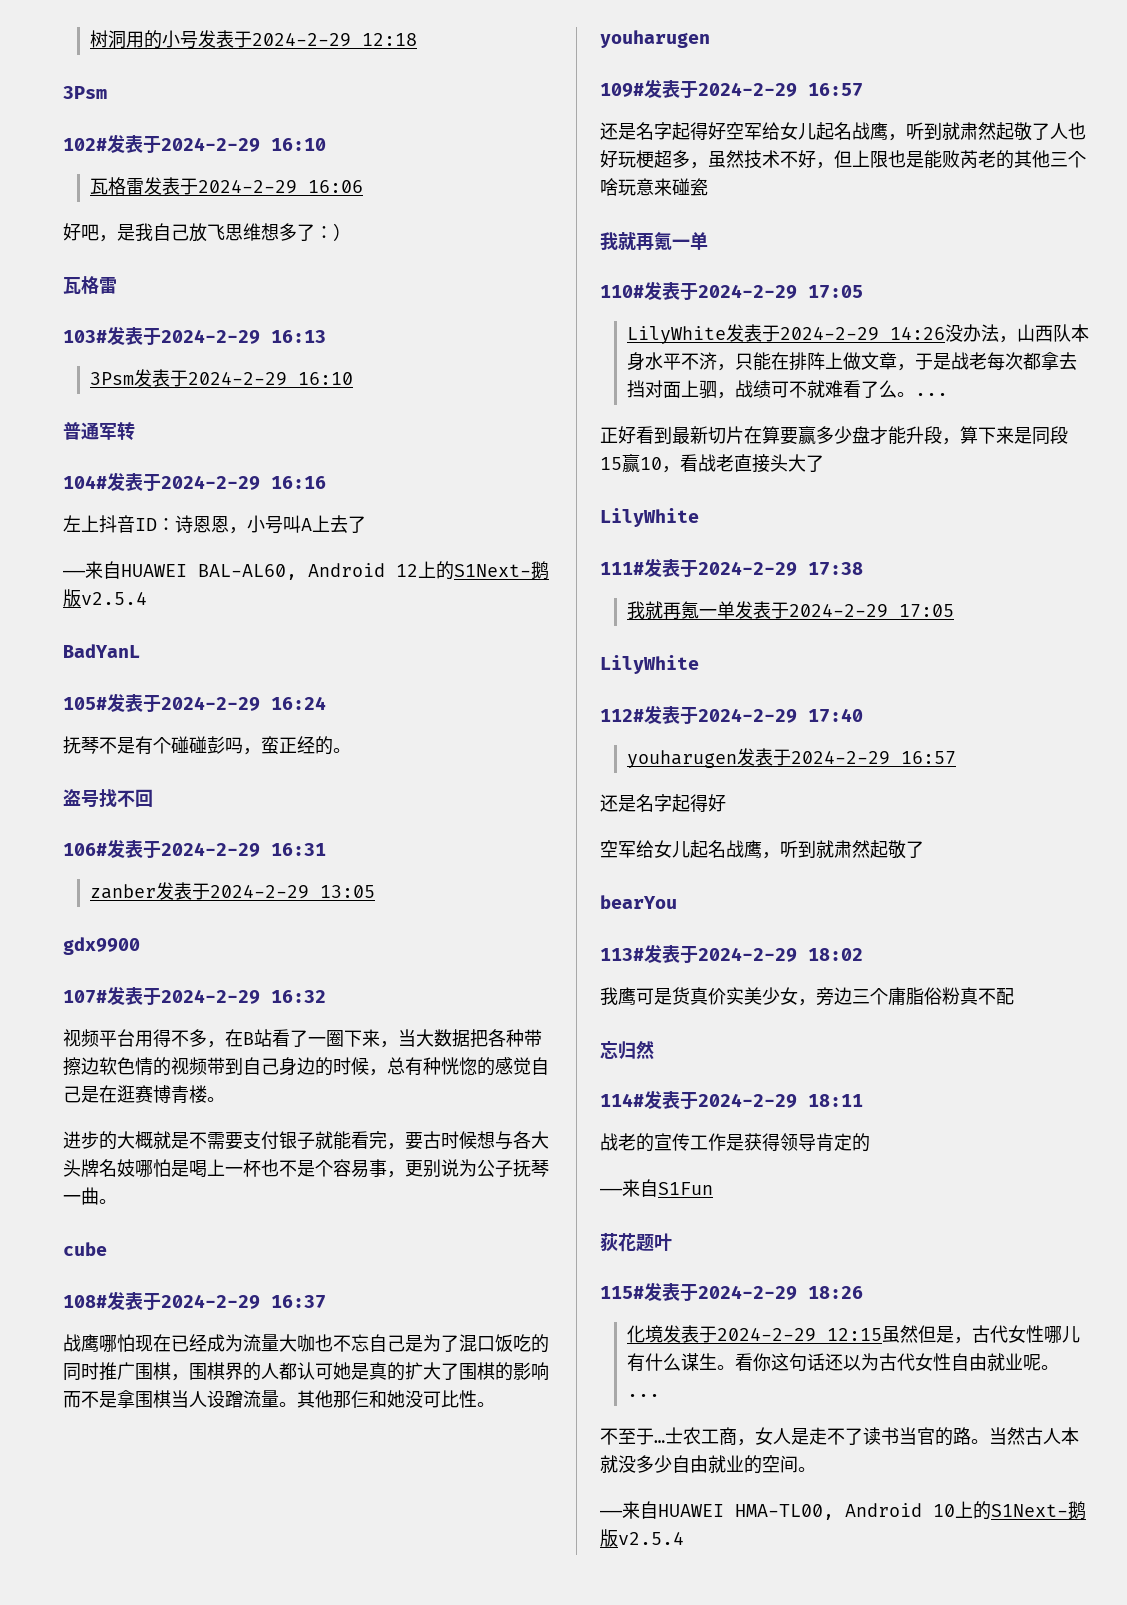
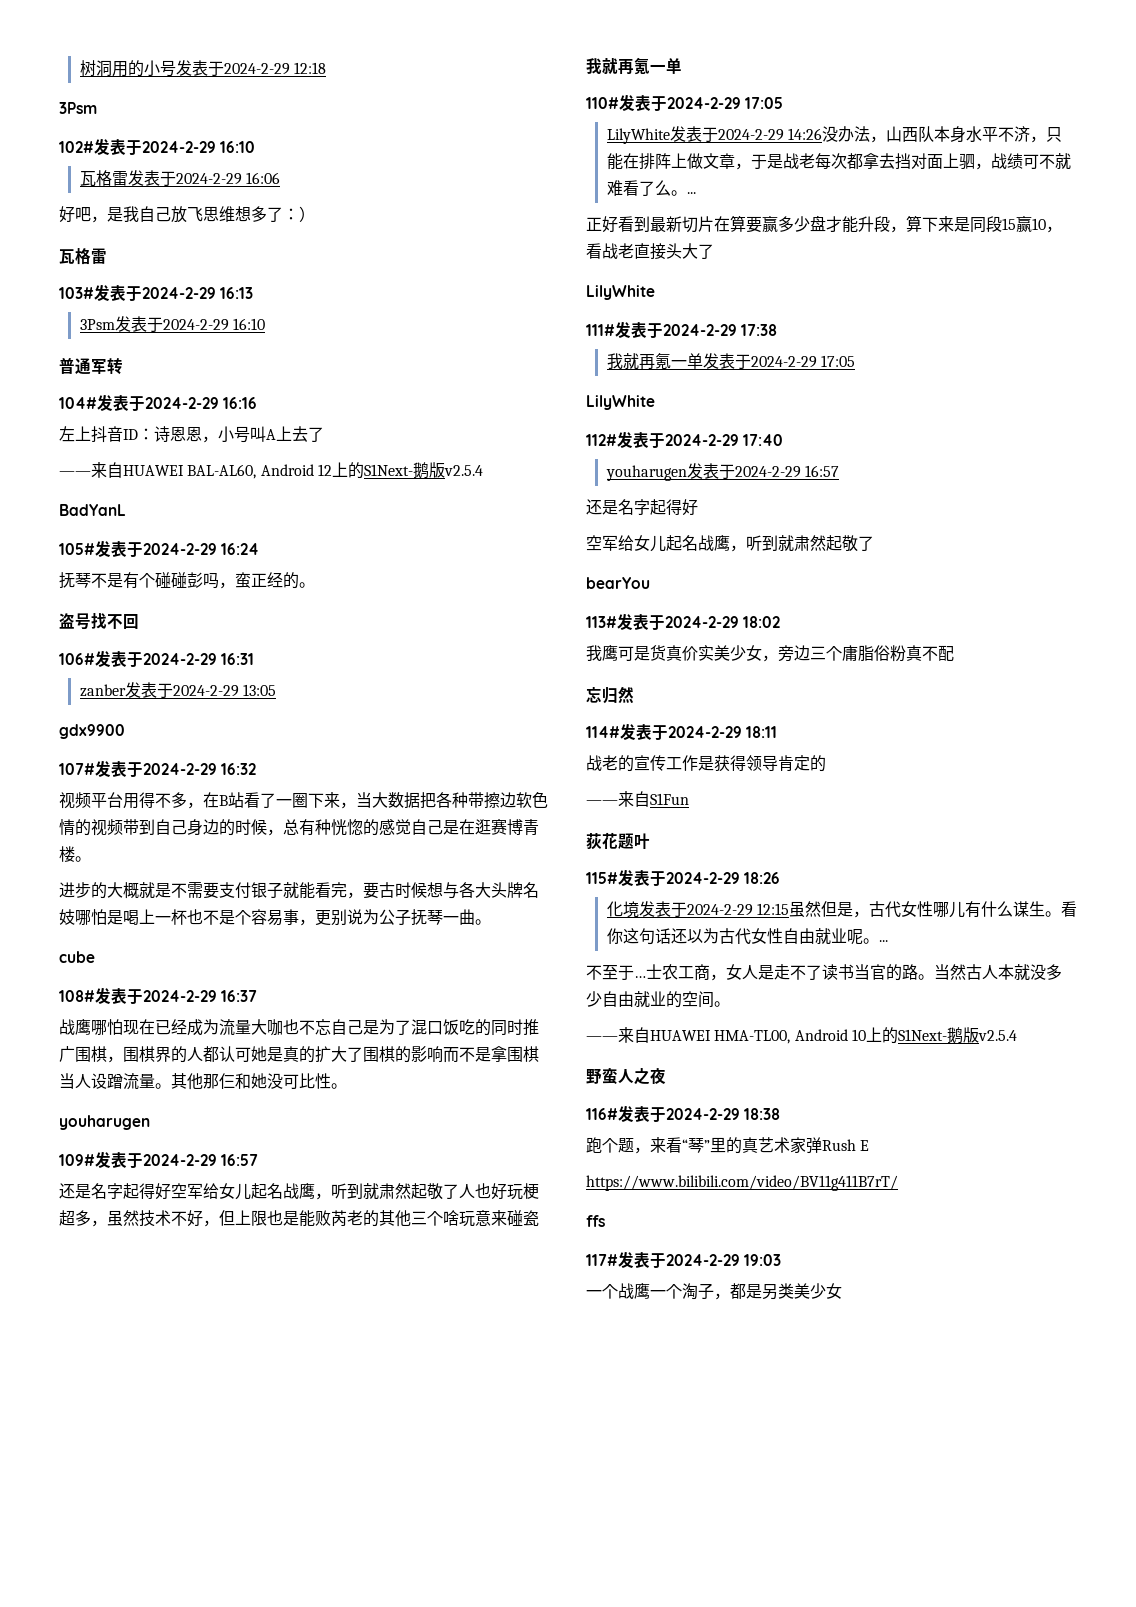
+ 野蛮人之夜
+ 116#发表于2024-2-29 18:38
+ 跑个题，来看“琴”里的真艺术家弹Rush E
+ https://www.bilibili.com/video/BV11g411B7rT/
+ ffs
+ 117#发表于2024-2-29 19:03
+ 一个战鹰一个淘子，都是另类美少女

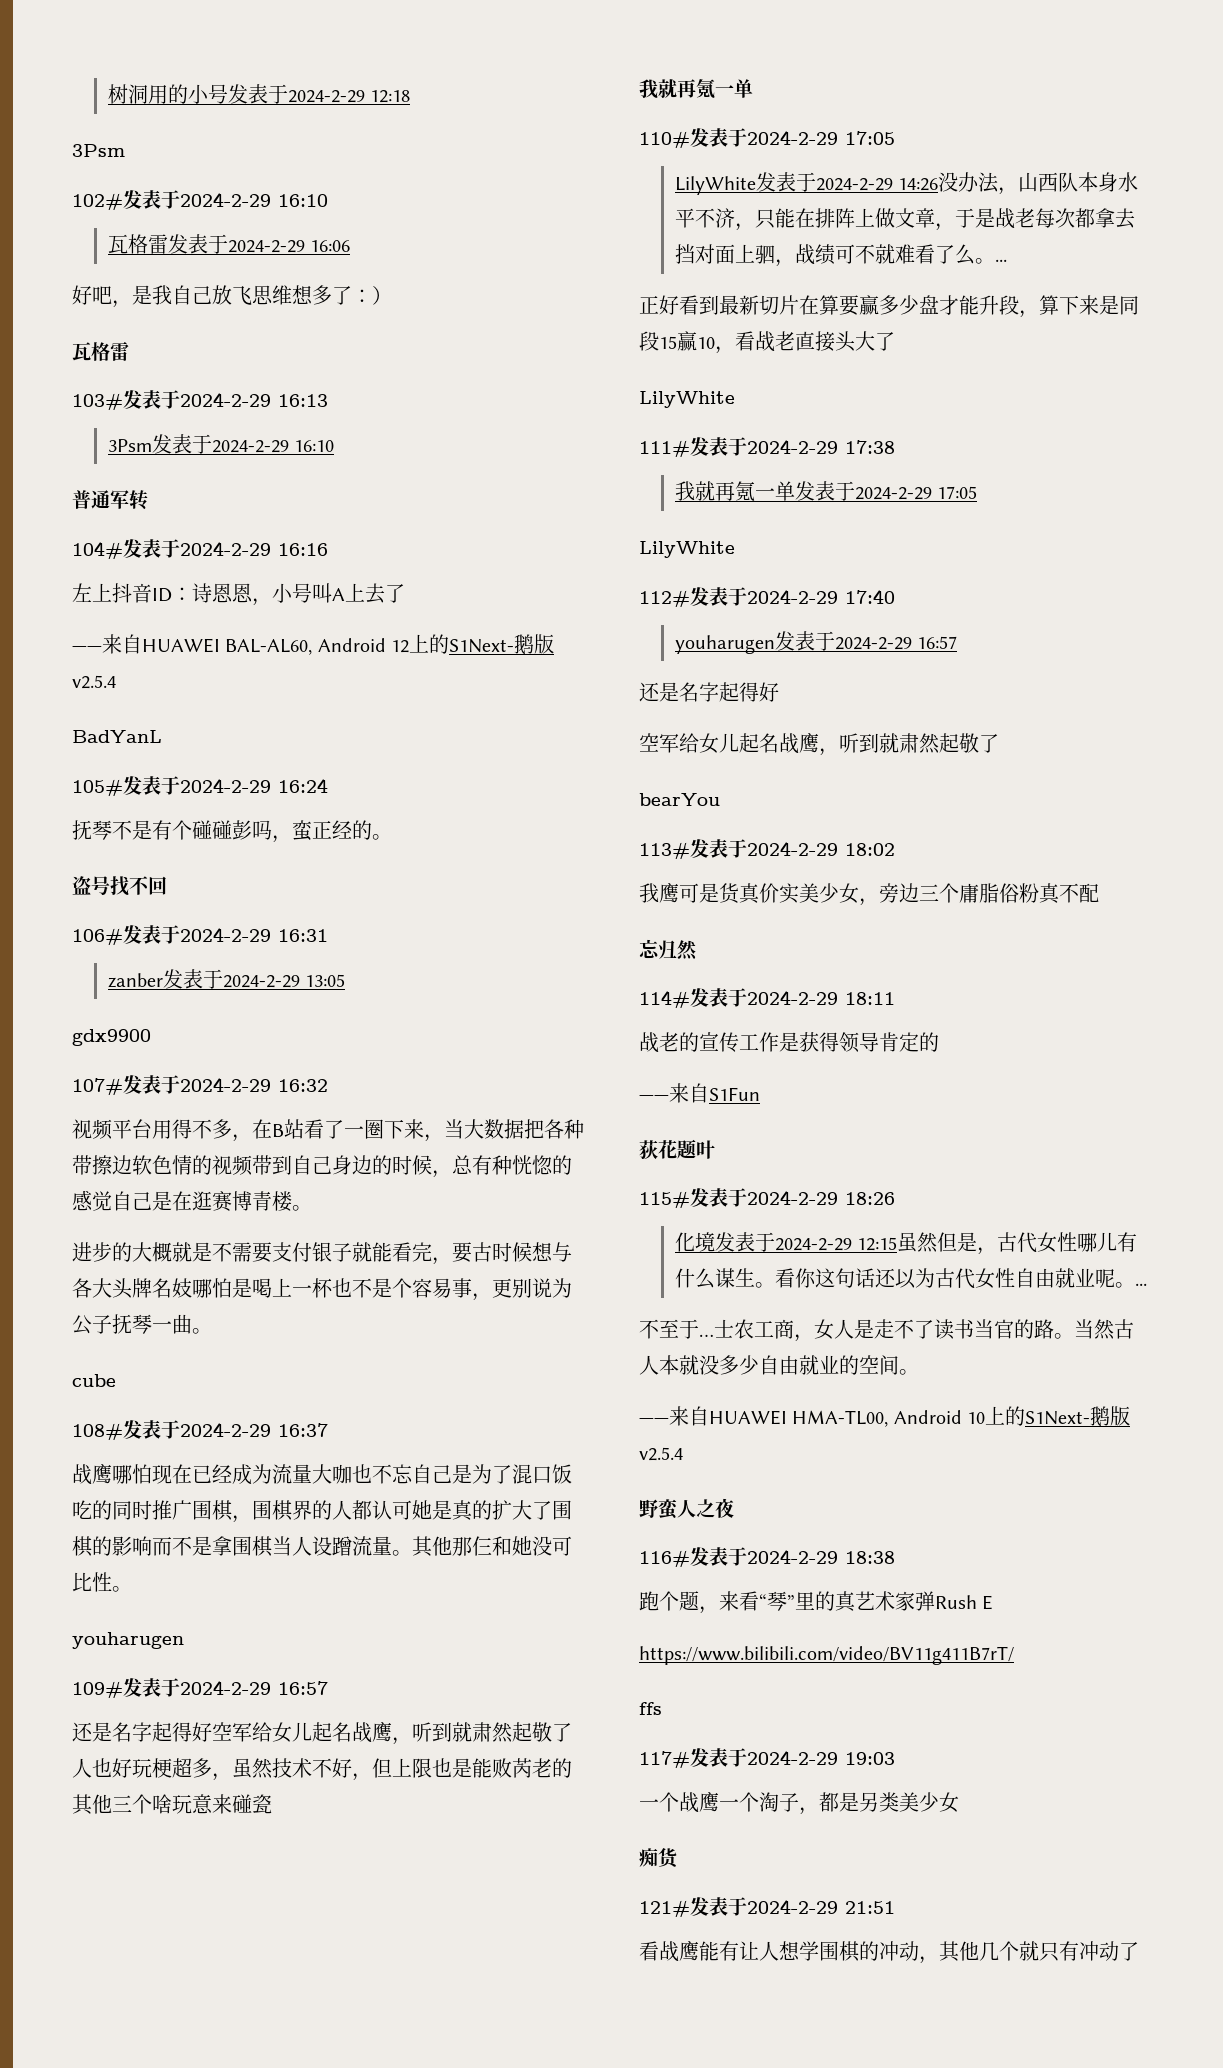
+ 痴货
+ 121#发表于2024-2-29 21:51
+ 看战鹰能有让人想学围棋的冲动，其他几个就只有冲动了

